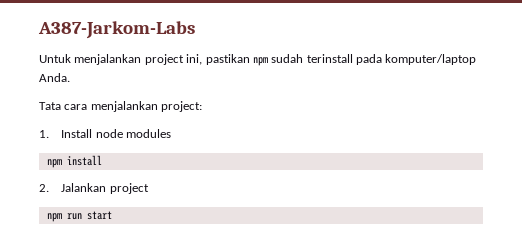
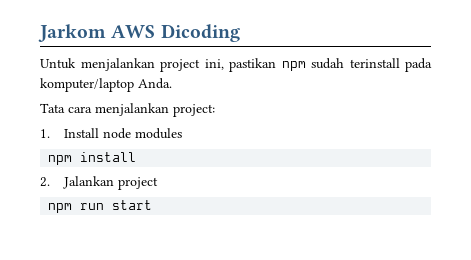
- A387-Jarkom-Labs
+ Jarkom AWS Dicoding

